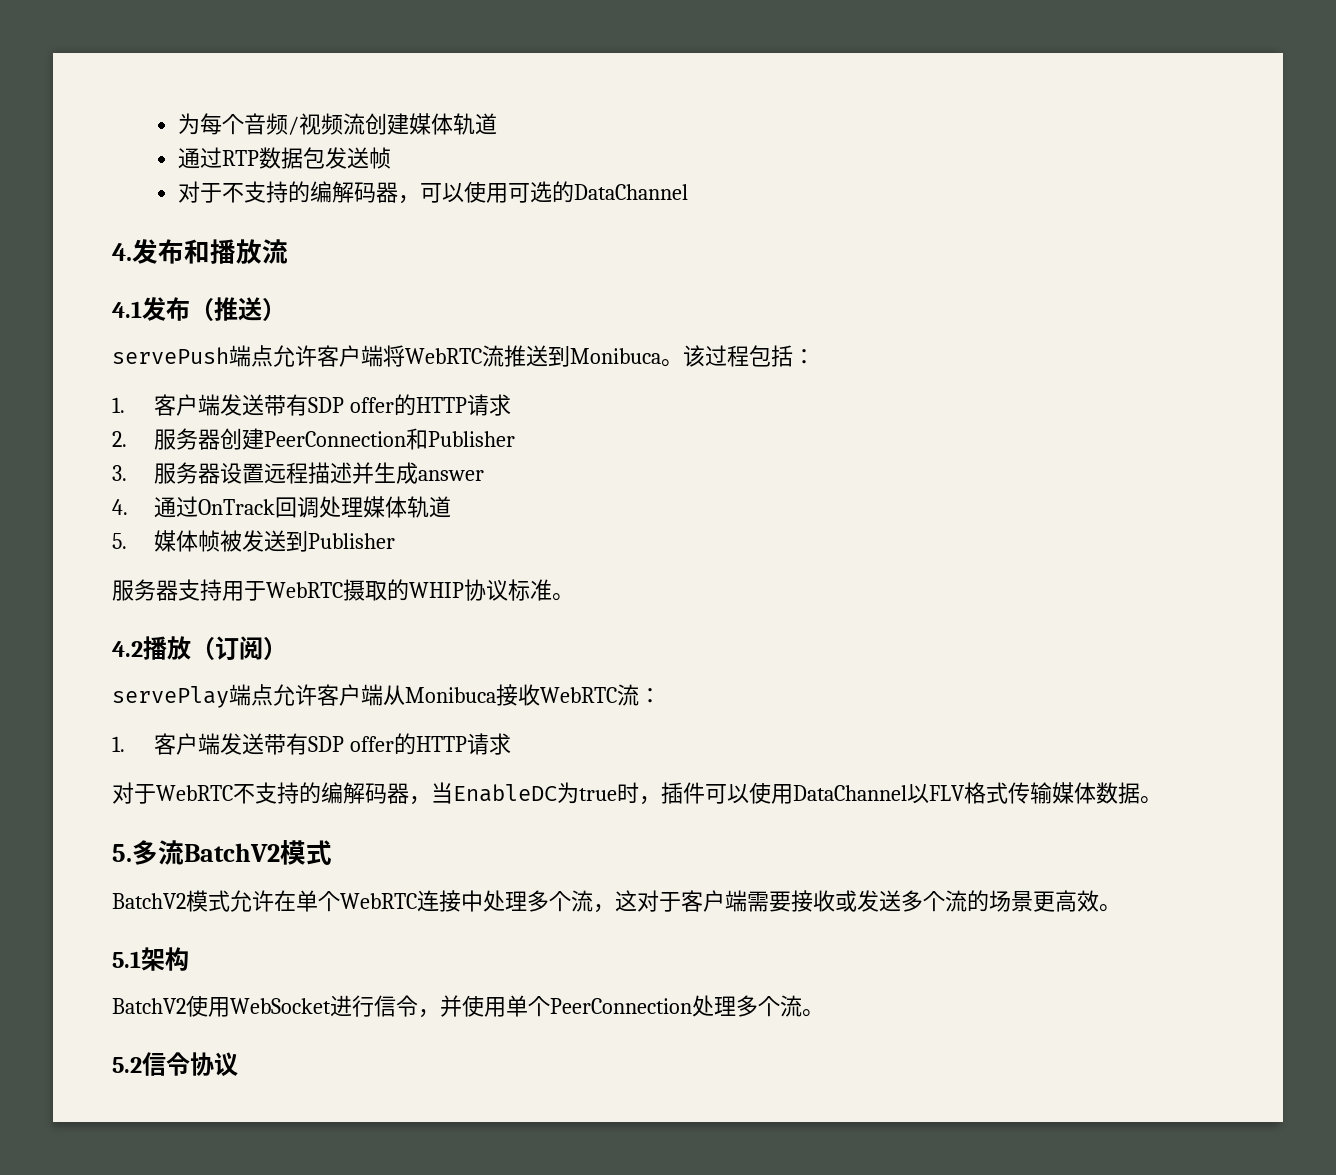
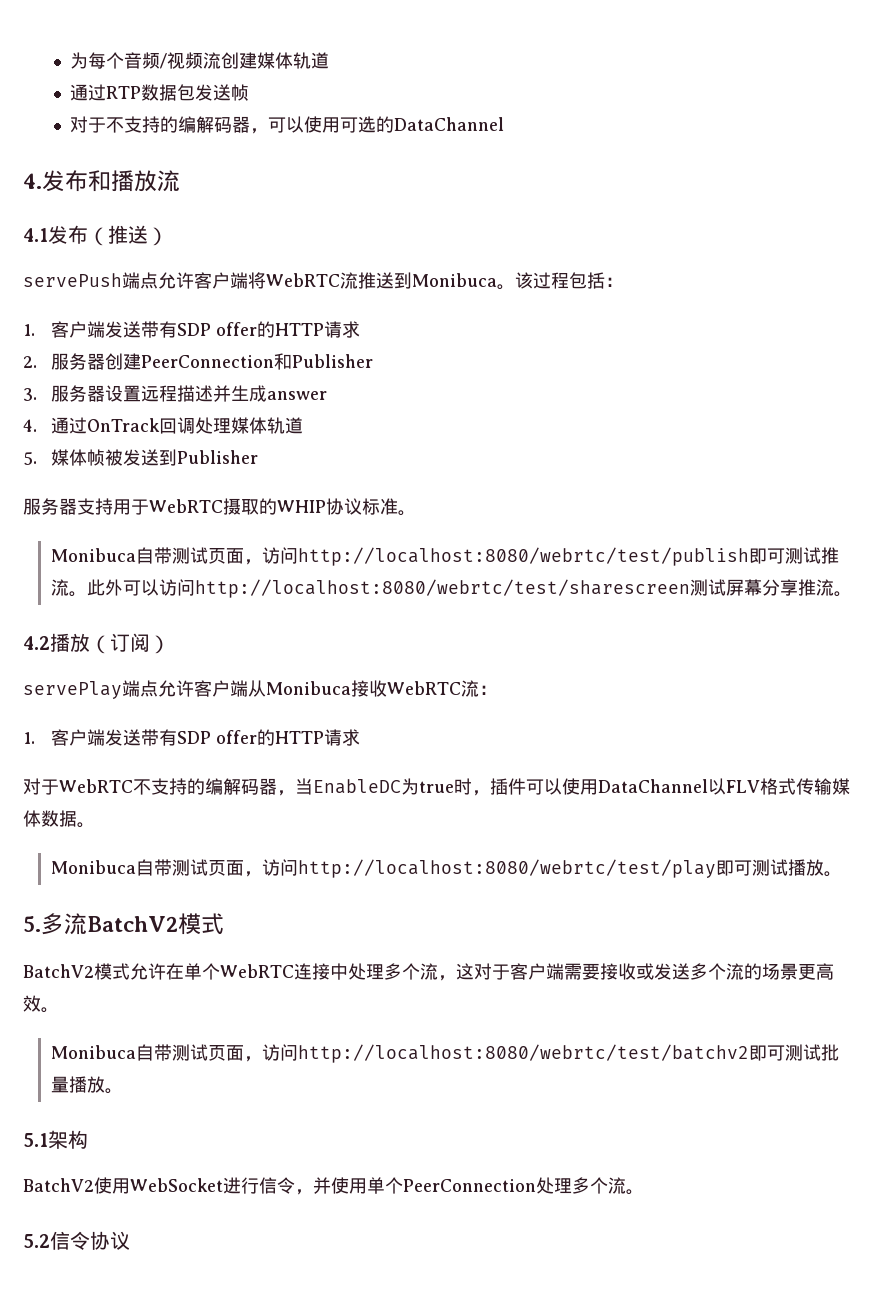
+ Monibuca自带测试页面，访问http://localhost:8080/webrtc/test/publish即可测试推流。此外可以访问http://localhost:8080/webrtc/test/sharescreen测试屏幕分享推流。
+ Monibuca自带测试页面，访问http://localhost:8080/webrtc/test/play即可测试播放。
+ Monibuca自带测试页面，访问http://localhost:8080/webrtc/test/batchv2即可测试批量播放。

